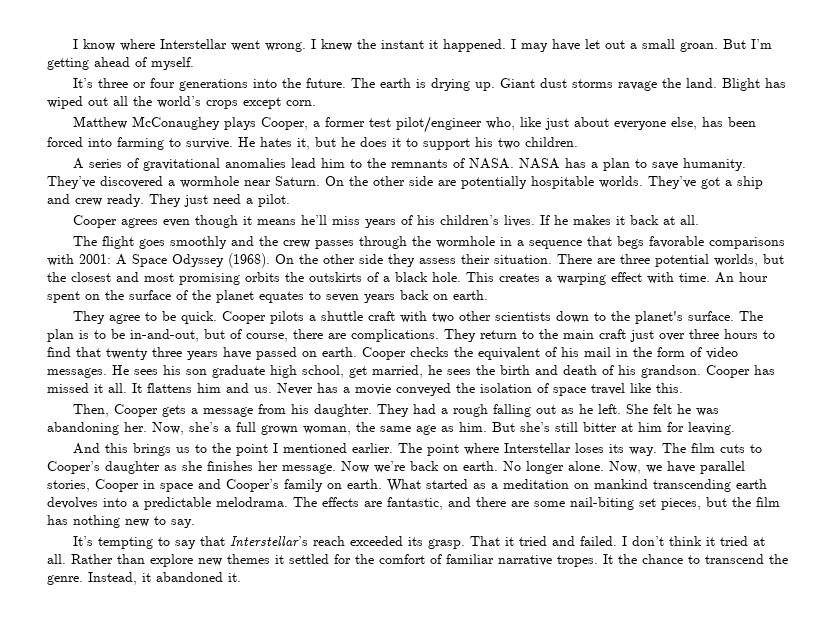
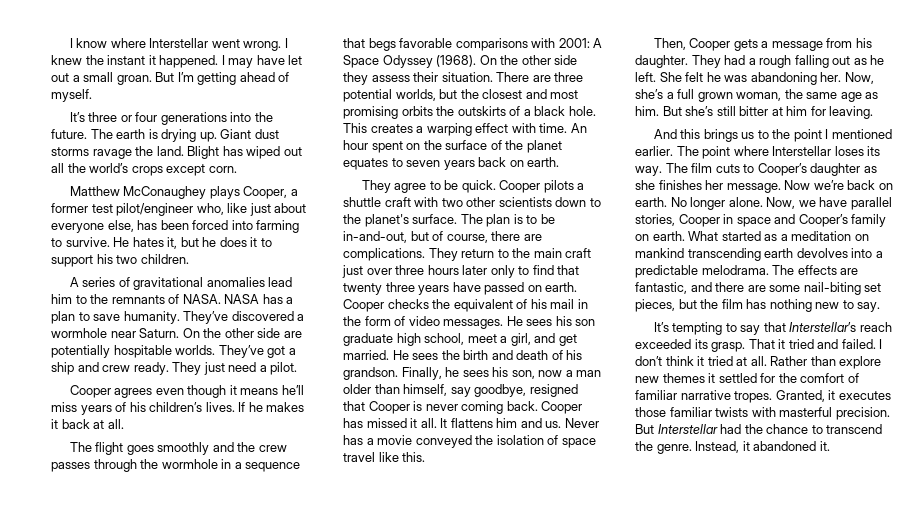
- They return to the main craft just over three hours to find that twenty three years have passed on earth.
+ They return to the main craft just over three hours later only to find that twenty three years have passed on earth.
- He sees his son graduate high school, get married, he sees the birth and death of his grandson.
+ He sees his son graduate high school, meet a girl, and get married. He sees the birth and death of his grandson.
+ Finally, he sees his son, now a man older than himself, say goodbye, resigned that Cooper is never coming back.
- It the chance to transcend the genre.
+ Granted, it executes those familiar twists with masterful precision. But Interstellar had the chance to transcend the genre.

